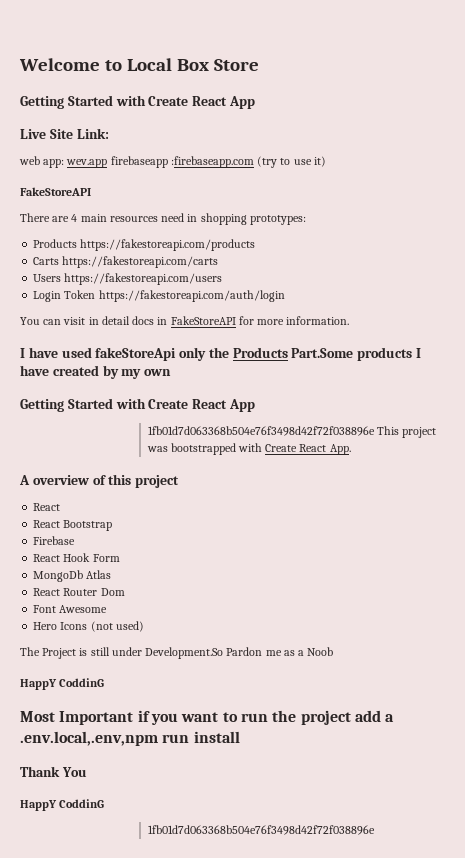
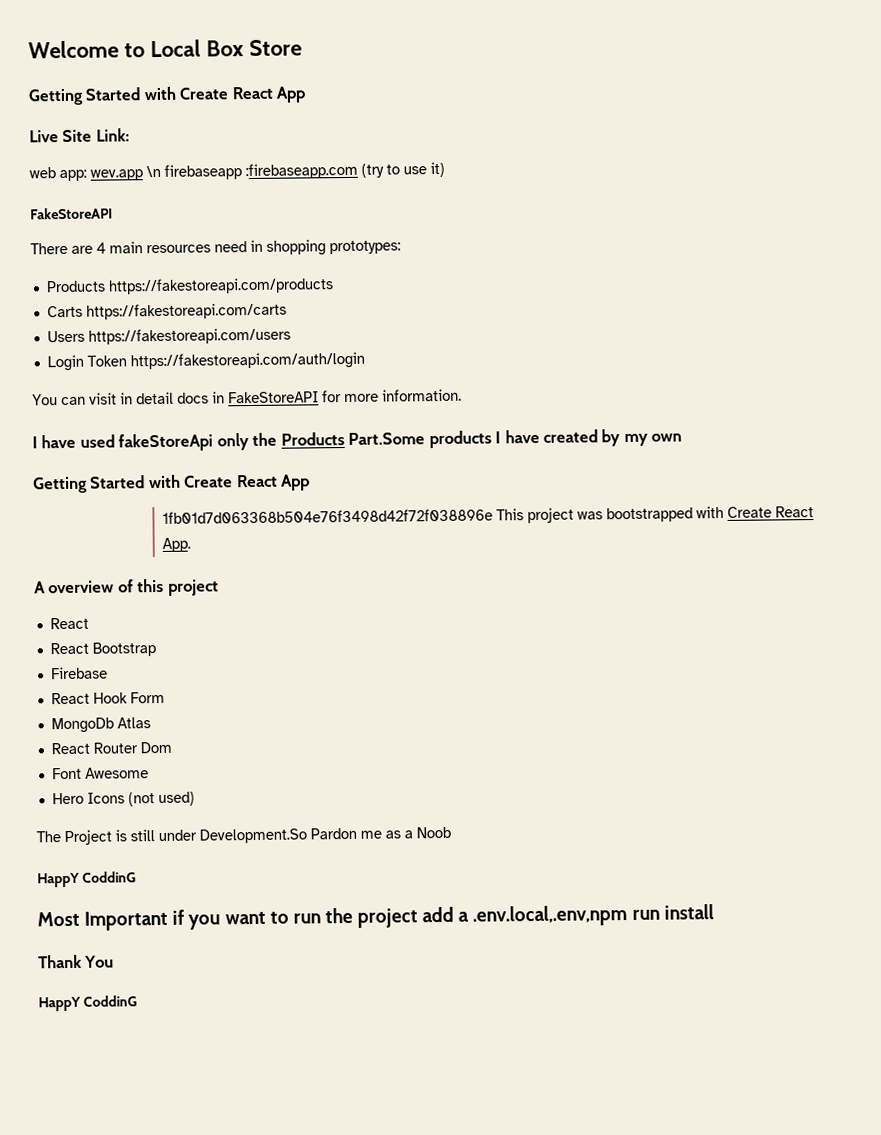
- web app: wev.app firebaseapp :firebaseapp.com (try to use it)
+ web app: wev.app \n firebaseapp :firebaseapp.com (try to use it)
  Thank You
  HappY CoddinG
- 1fb01d7d063368b504e76f3498d42f72f038896e

